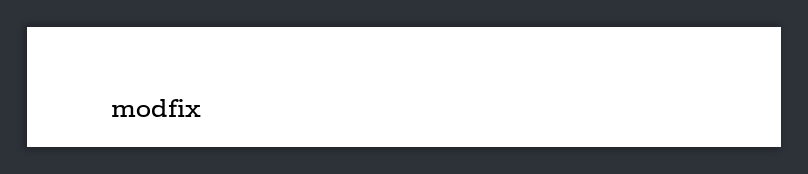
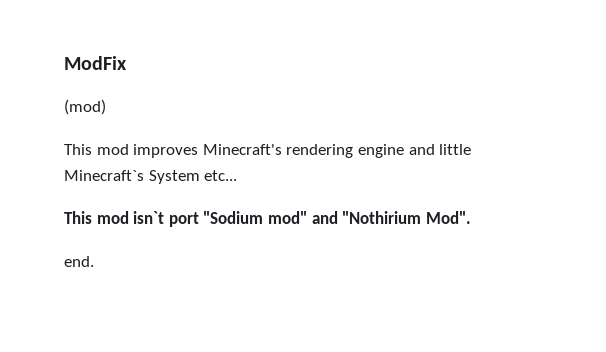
- modfix
+ ModFix
+ (mod)
+ This mod improves Minecraft's rendering engine and little Minecraft`s System etc...
+ This mod isn`t port "Sodium mod" and "Nothirium Mod".
+ end.

